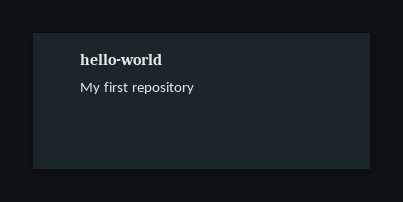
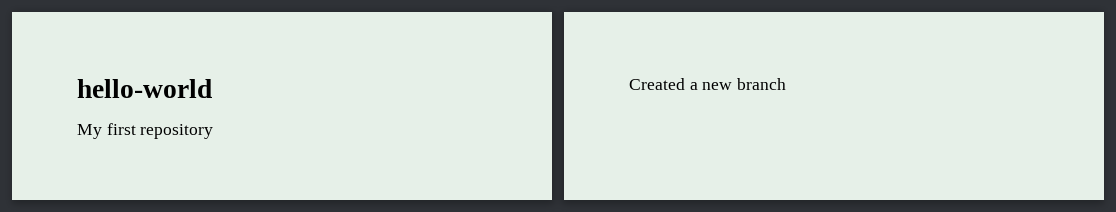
+ Created a new branch

